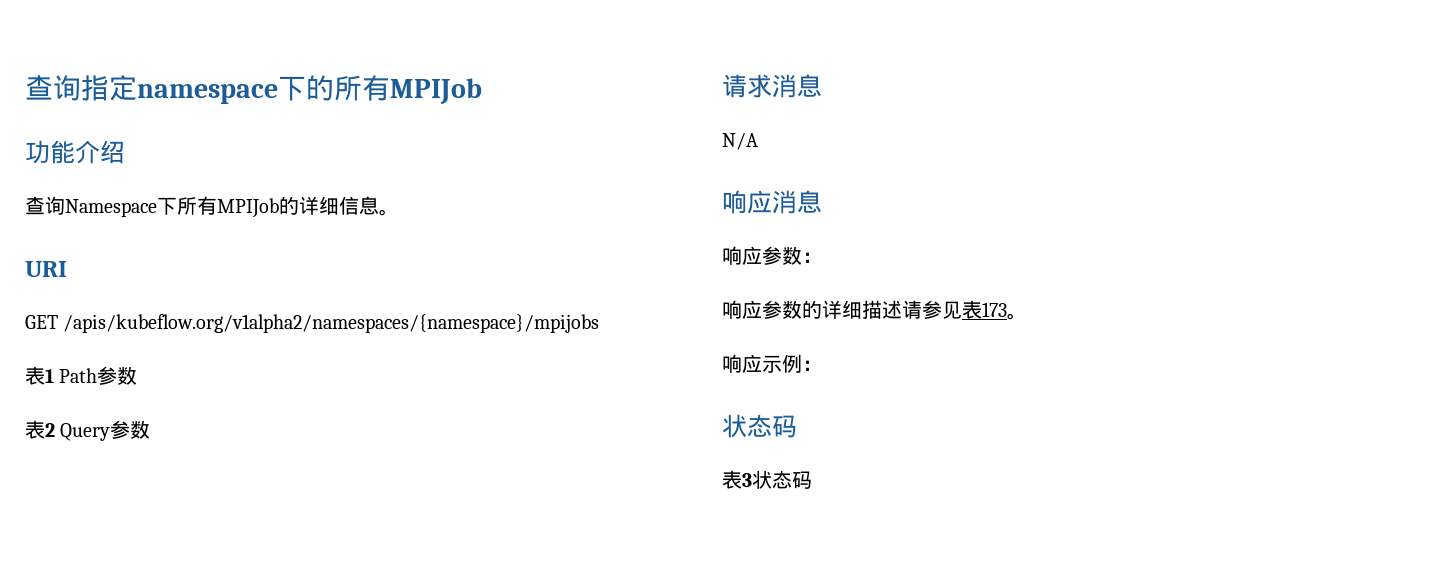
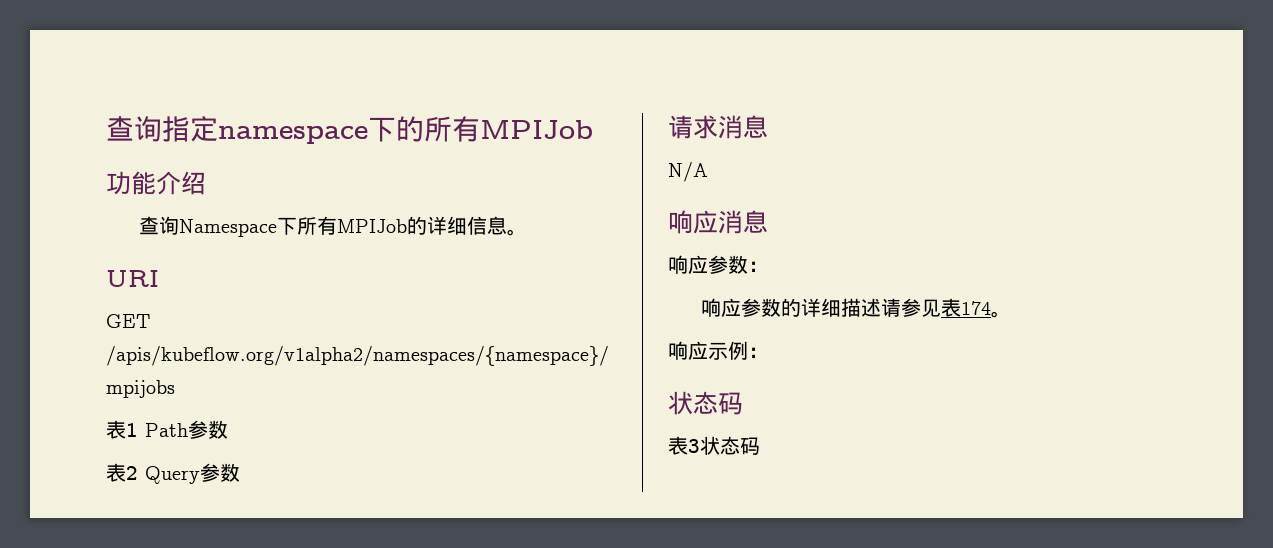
- 响应参数的详细描述请参见表173。
+ 响应参数的详细描述请参见表174。

